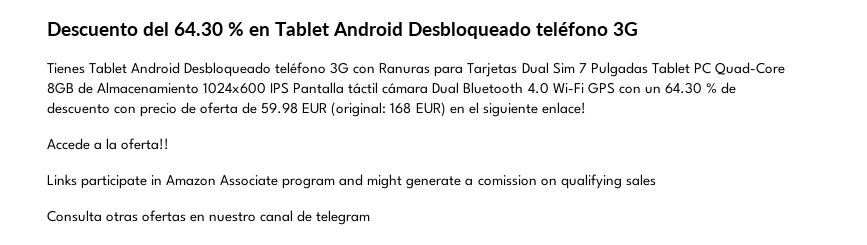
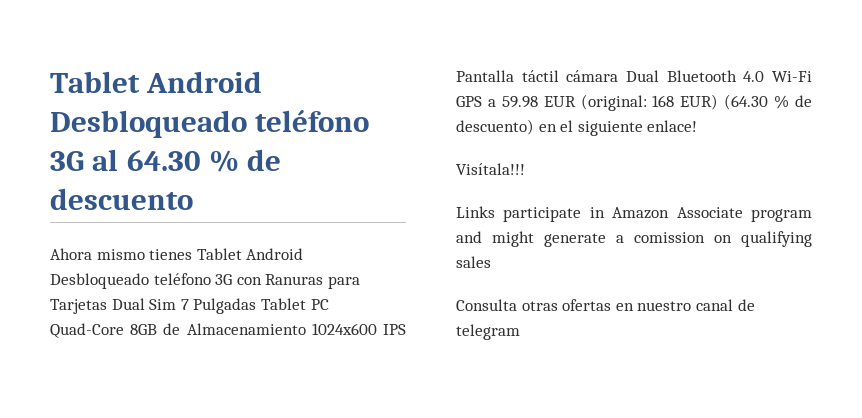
- Descuento del 64.30 % en Tablet Android Desbloqueado teléfono 3G
- Tienes Tablet Android Desbloqueado teléfono 3G con Ranuras para Tarjetas Dual Sim 7 Pulgadas Tablet PC Quad-Core 8GB de Almacenamiento 1024x600 IPS Pantalla táctil cámara Dual Bluetooth 4.0 Wi-Fi GPS con un 64.30 % de descuento con precio de oferta de 59.98 EUR (original: 168 EUR) en el siguiente enlace!
+ Tablet Android Desbloqueado teléfono 3G al 64.30 % de descuento
+ Ahora mismo tienes Tablet Android Desbloqueado teléfono 3G con Ranuras para Tarjetas Dual Sim 7 Pulgadas Tablet PC Quad-Core 8GB de Almacenamiento 1024x600 IPS Pantalla táctil cámara Dual Bluetooth 4.0 Wi-Fi GPS a 59.98 EUR (original: 168 EUR) (64.30 % de descuento) en el siguiente enlace!
- Accede a la oferta!!
+ Visítala!!!

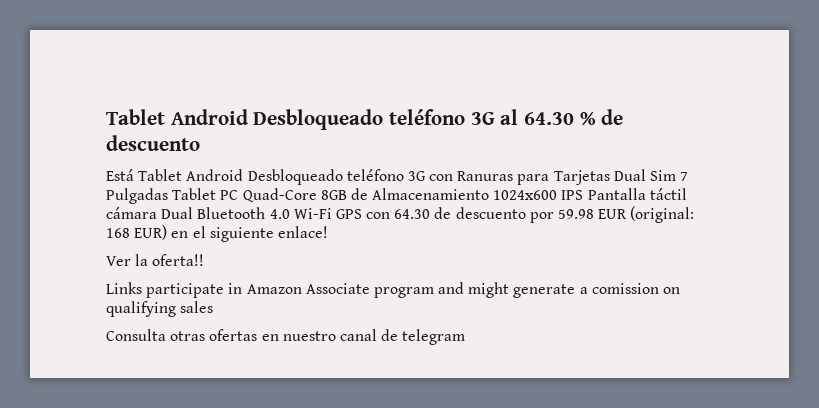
- Ahora mismo tienes Tablet Android Desbloqueado teléfono 3G con Ranuras para Tarjetas Dual Sim 7 Pulgadas Tablet PC Quad-Core 8GB de Almacenamiento 1024x600 IPS Pantalla táctil cámara Dual Bluetooth 4.0 Wi-Fi GPS a 59.98 EUR (original: 168 EUR) (64.30 % de descuento) en el siguiente enlace!
+ Está Tablet Android Desbloqueado teléfono 3G con Ranuras para Tarjetas Dual Sim 7 Pulgadas Tablet PC Quad-Core 8GB de Almacenamiento 1024x600 IPS Pantalla táctil cámara Dual Bluetooth 4.0 Wi-Fi GPS con 64.30 de descuento por 59.98 EUR (original: 168 EUR) en el siguiente enlace!
- Visítala!!!
+ Ver la oferta!!

